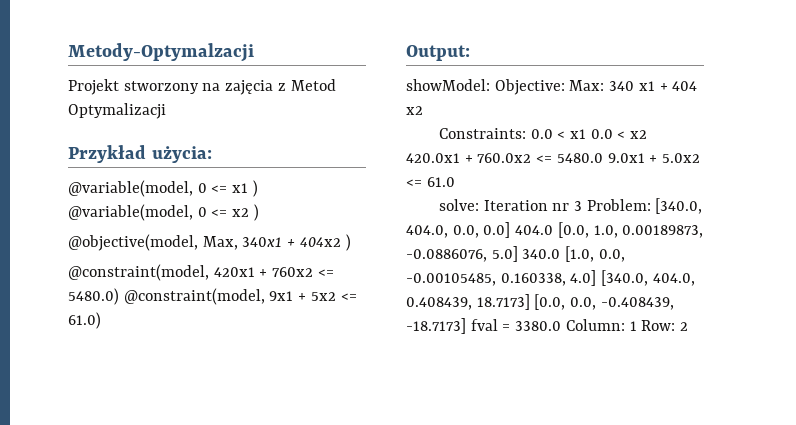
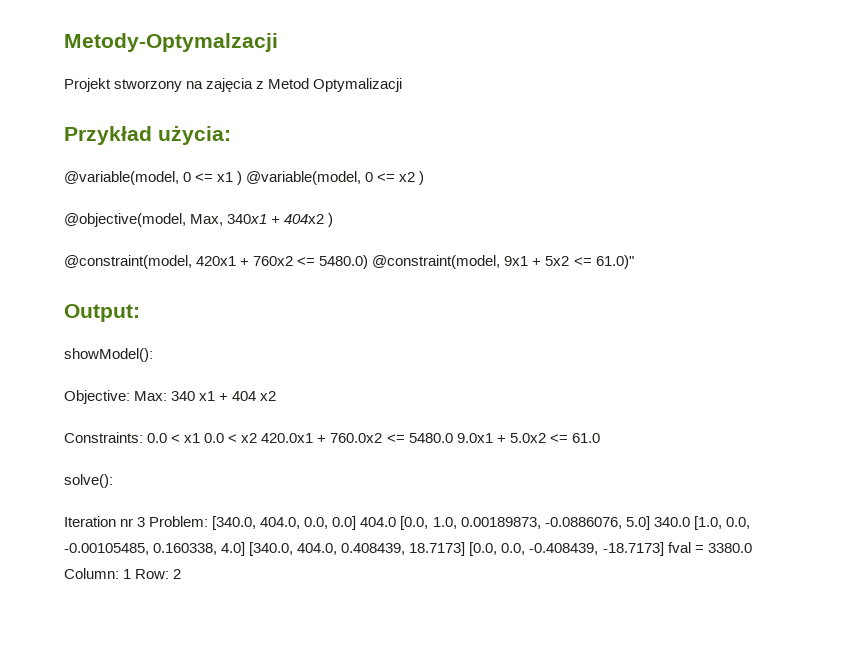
- @constraint(model, 420x1 + 760x2 <= 5480.0) @constraint(model, 9x1 + 5x2 <= 61.0)
+ @constraint(model, 420x1 + 760x2 <= 5480.0) @constraint(model, 9x1 + 5x2 <= 61.0)"
- showModel: Objective: Max: 340 x1 + 404 x2
+ showModel():
+ Objective: Max: 340 x1 + 404 x2
- solve: Iteration nr 3 Problem: [340.0, 404.0, 0.0, 0.0] 404.0 [0.0, 1.0, 0.00189873, -0.0886076, 5.0] 340.0 [1.0, 0.0, -0.00105485, 0.160338, 4.0] [340.0, 404.0, 0.408439, 18.7173] [0.0, 0.0, -0.408439, -18.7173] fval = 3380.0 Column: 1 Row: 2
+ solve():
+ Iteration nr 3 Problem: [340.0, 404.0, 0.0, 0.0] 404.0 [0.0, 1.0, 0.00189873, -0.0886076, 5.0] 340.0 [1.0, 0.0, -0.00105485, 0.160338, 4.0] [340.0, 404.0, 0.408439, 18.7173] [0.0, 0.0, -0.408439, -18.7173] fval = 3380.0 Column: 1 Row: 2

